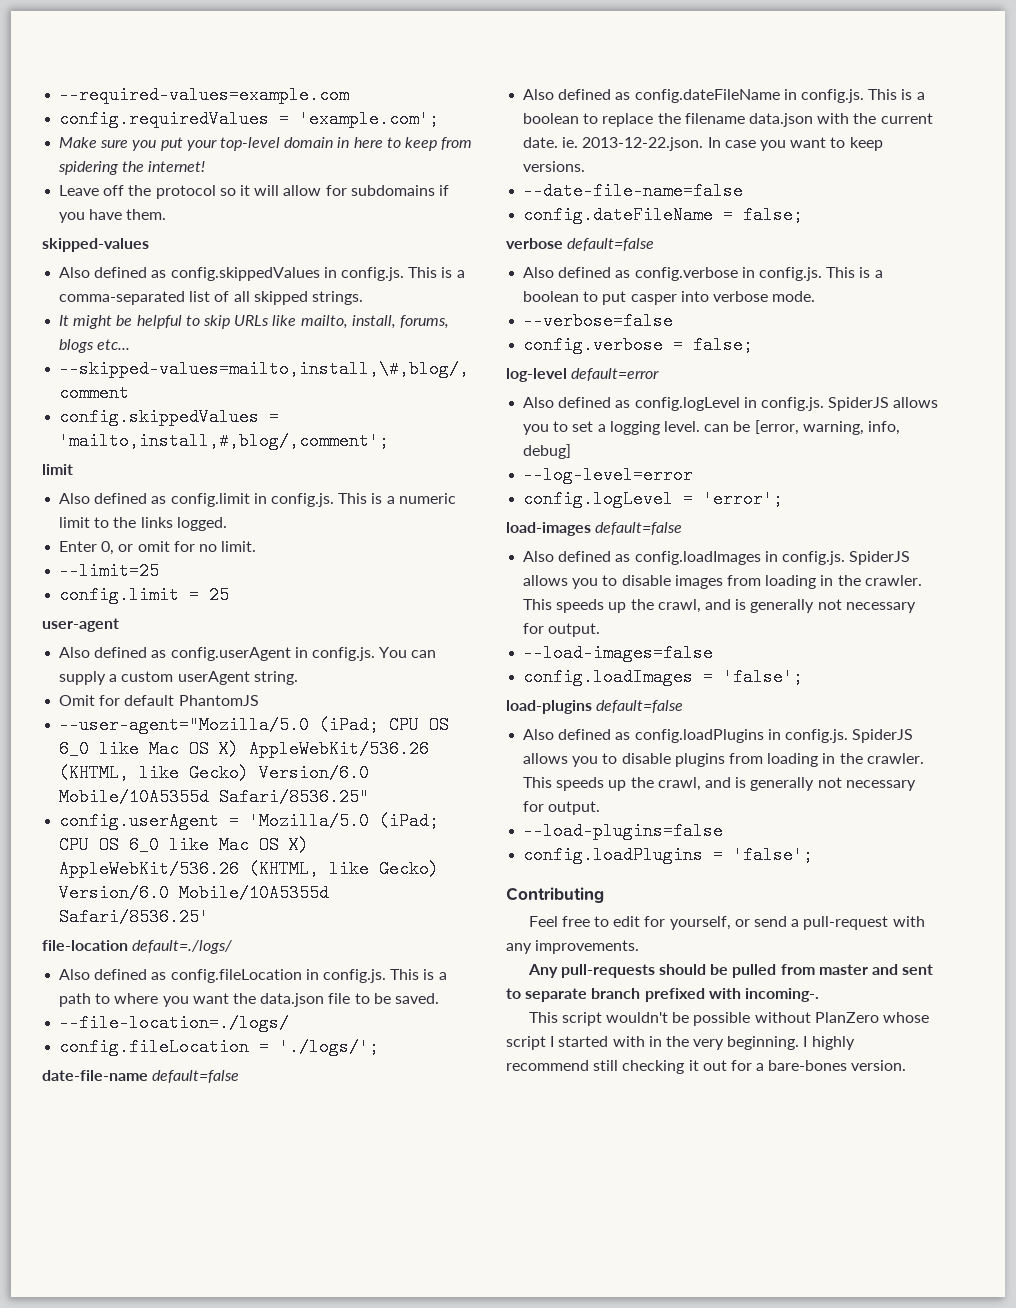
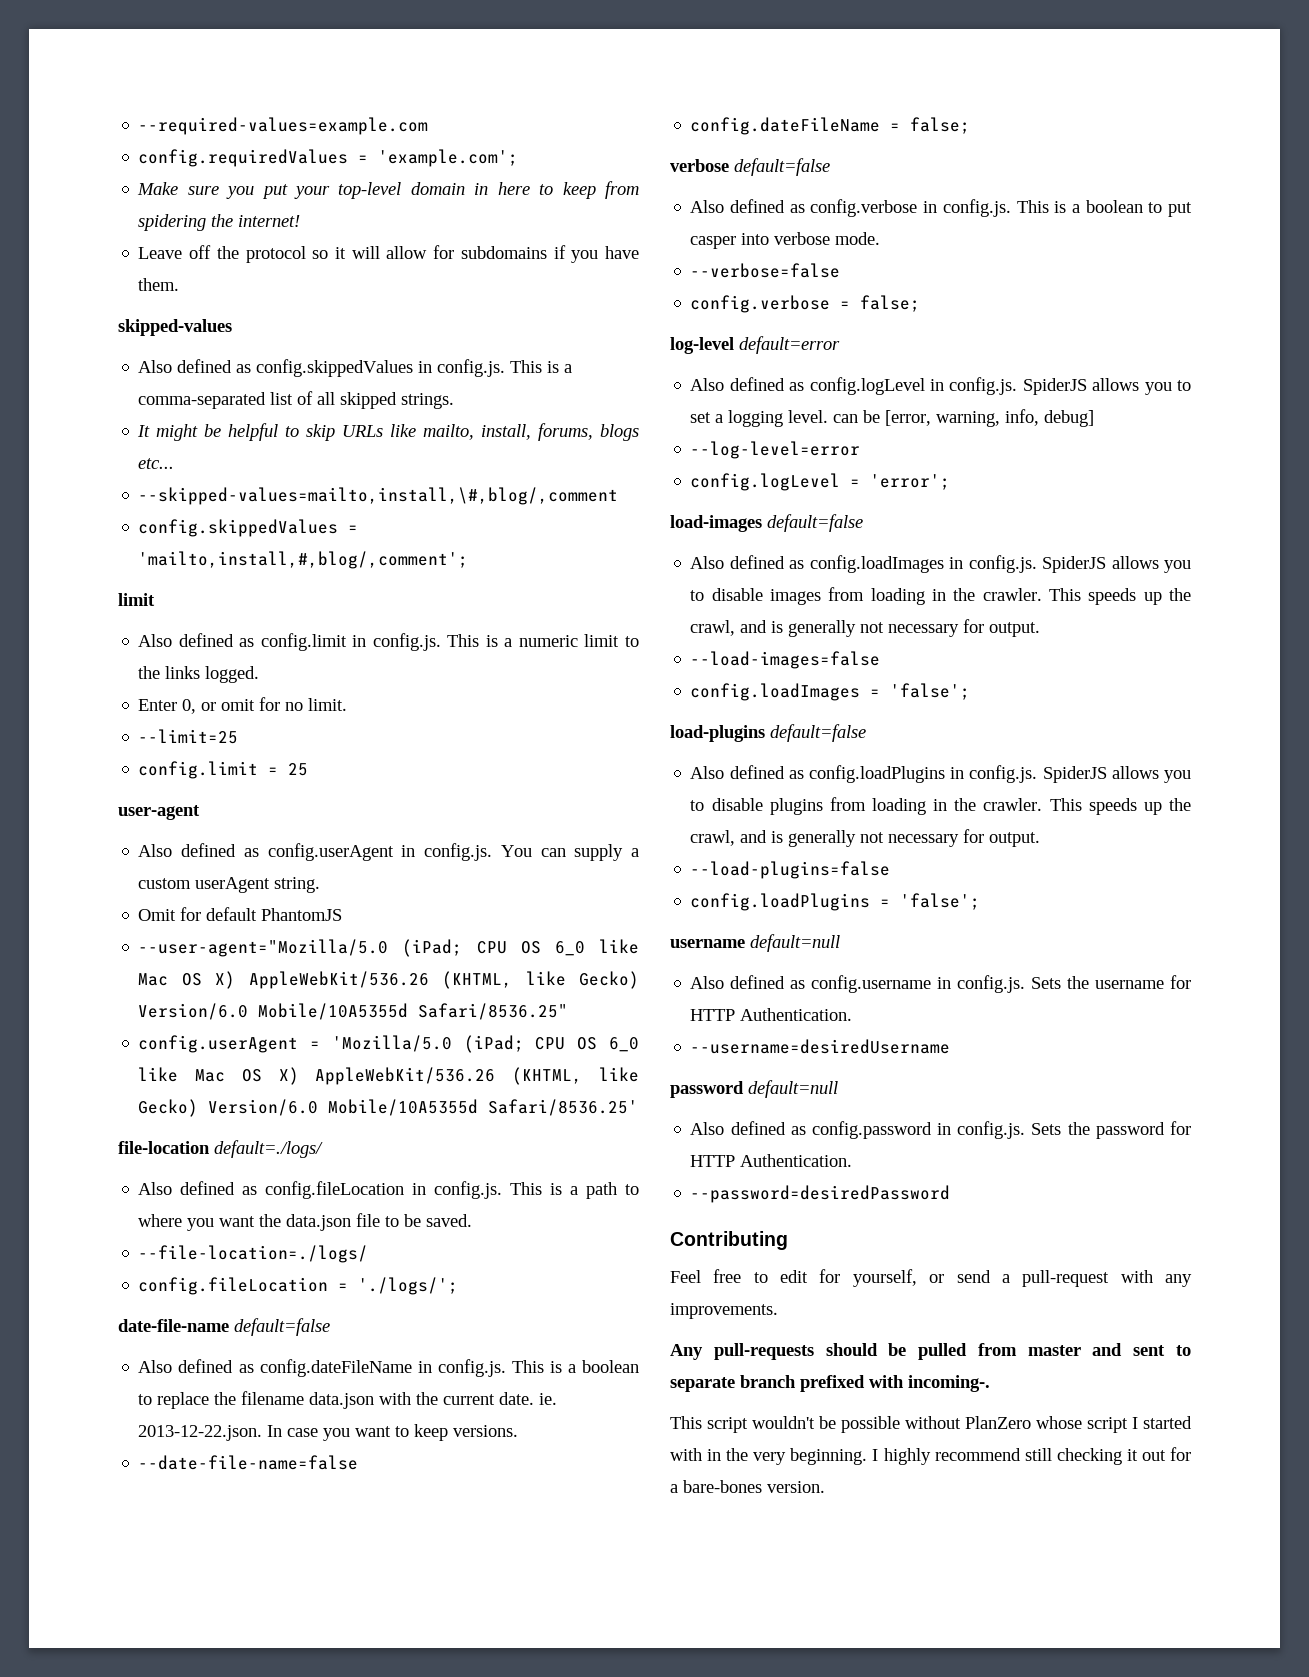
+ username default=null
+ Also defined as config.username in config.js. Sets the username for HTTP Authentication.
+ --username=desiredUsername
+ password default=null
+ Also defined as config.password in config.js. Sets the password for HTTP Authentication.
+ --password=desiredPassword

